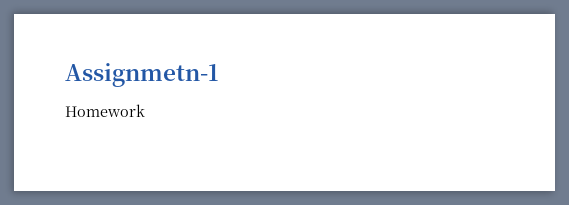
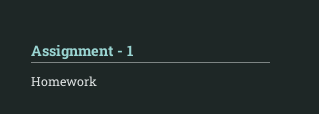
- Assignmetn-1
+ Assignment - 1

